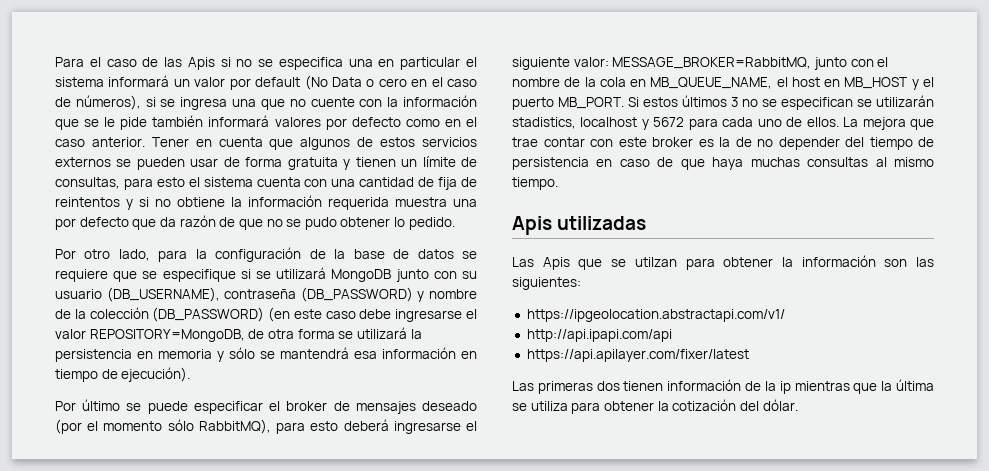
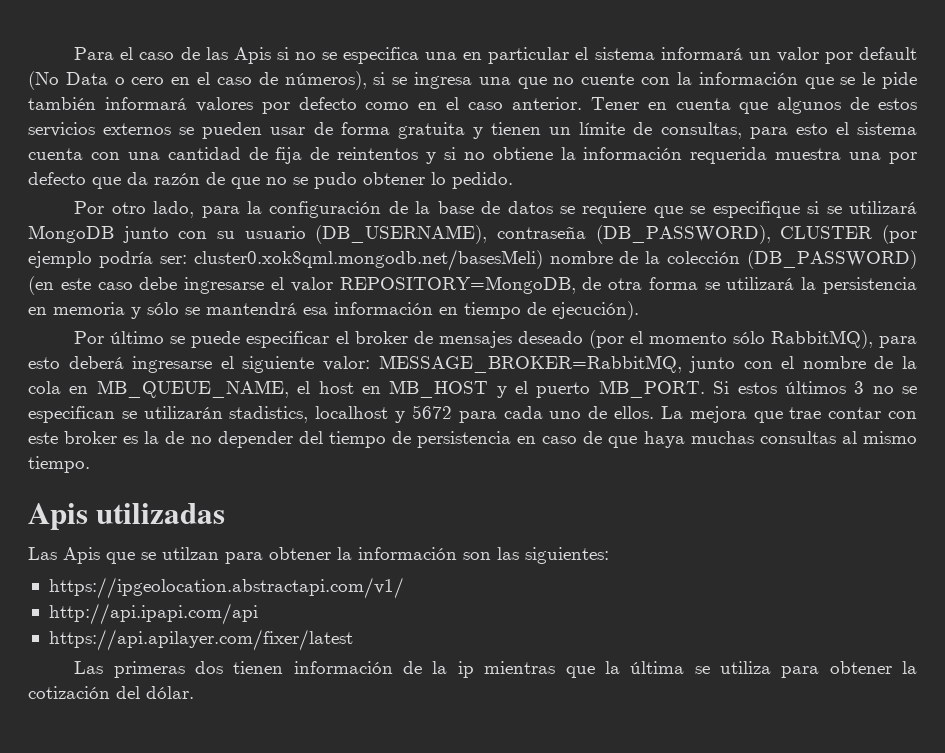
- Por otro lado, para la configuración de la base de datos se requiere que se especifique si se utilizará MongoDB junto con su usuario (DB_USERNAME), contraseña (DB_PASSWORD) y nombre de la colección (DB_PASSWORD) (en este caso debe ingresarse el valor REPOSITORY=MongoDB, de otra forma se utilizará la persistencia en memoria y sólo se mantendrá esa información en tiempo de ejecución).
+ Por otro lado, para la configuración de la base de datos se requiere que se especifique si se utilizará MongoDB junto con su usuario (DB_USERNAME), contraseña (DB_PASSWORD), CLUSTER (por ejemplo podría ser: cluster0.xok8qml.mongodb.net/basesMeli) nombre de la colección (DB_PASSWORD) (en este caso debe ingresarse el valor REPOSITORY=MongoDB, de otra forma se utilizará la persistencia en memoria y sólo se mantendrá esa información en tiempo de ejecución).

